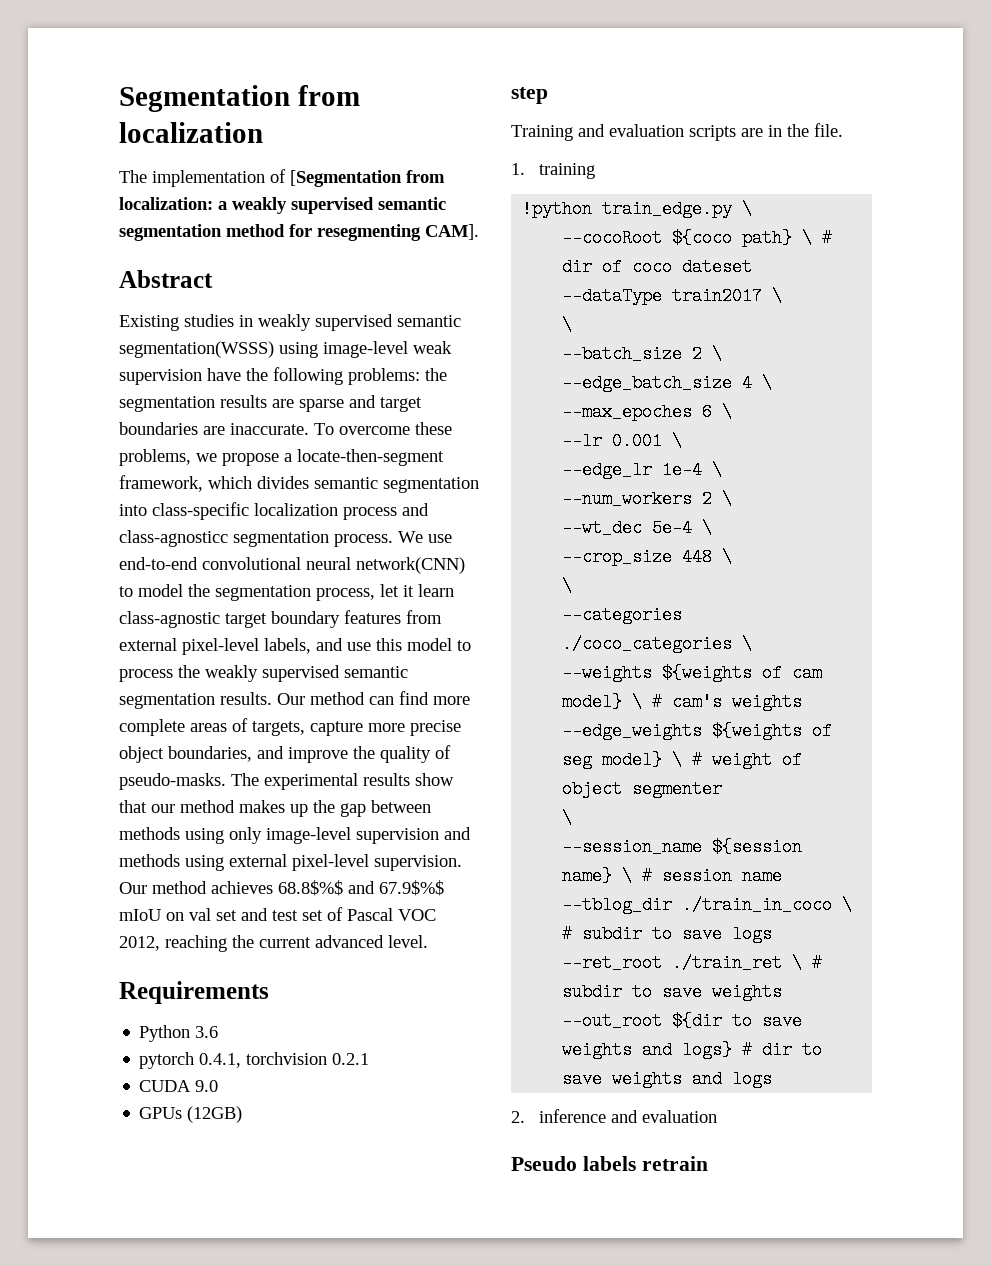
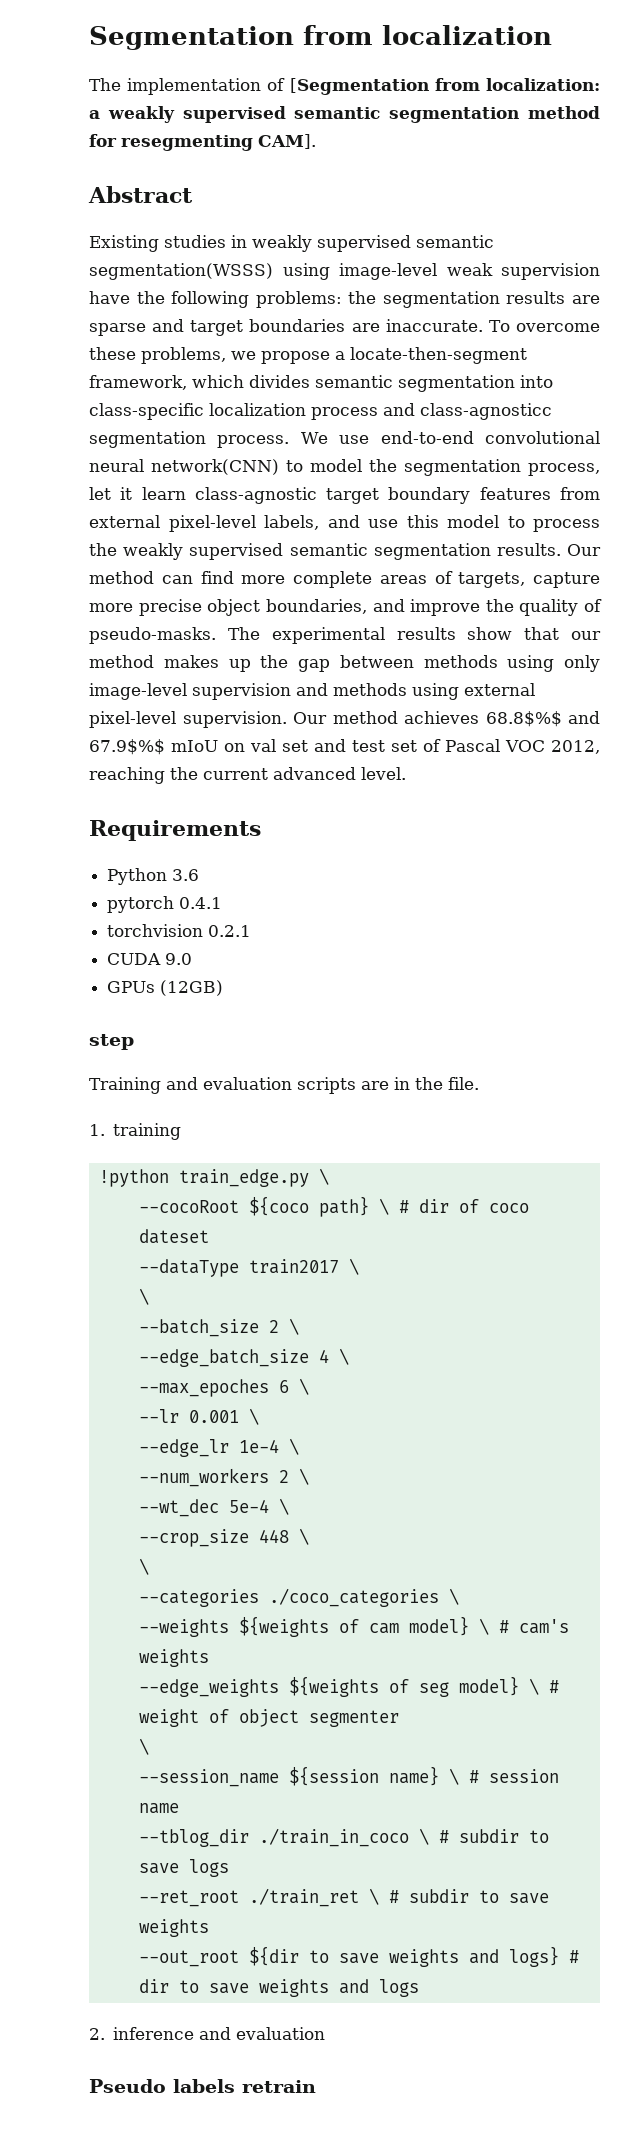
- pytorch 0.4.1, torchvision 0.2.1
+ pytorch 0.4.1
+ torchvision 0.2.1

